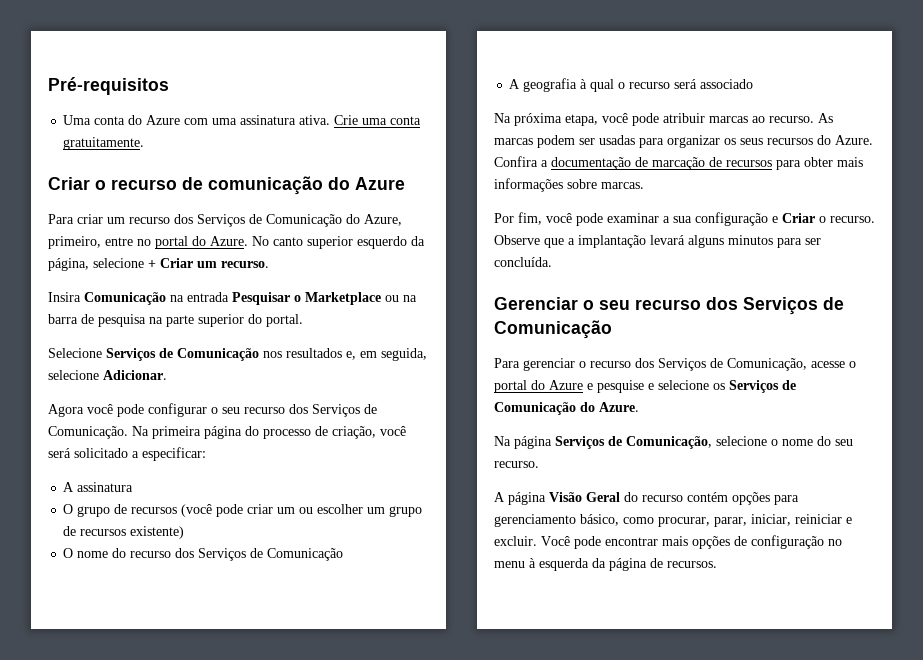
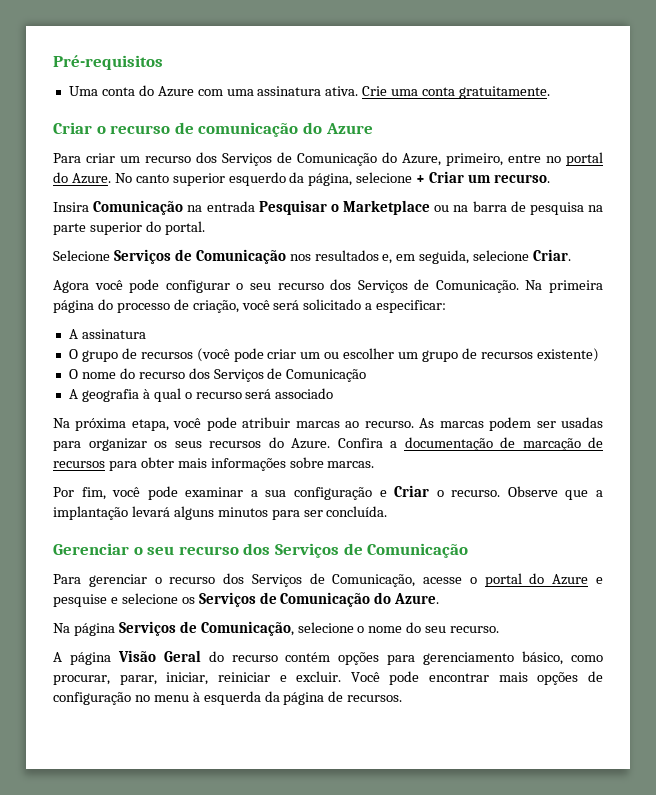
- Selecione Serviços de Comunicação nos resultados e, em seguida, selecione Adicionar.
+ Selecione Serviços de Comunicação nos resultados e, em seguida, selecione Criar.

